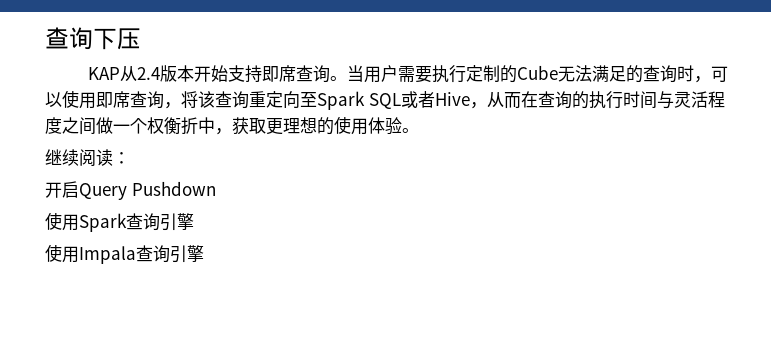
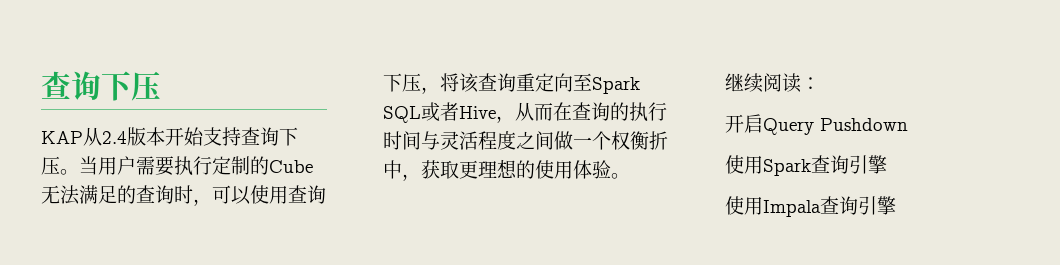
- KAP从2.4版本开始支持即席查询。
+ KAP从2.4版本开始支持查询下压。
- 当用户需要执行定制的Cube无法满足的查询时，可以使用即席查询，将该查询重定向至Spark SQL或者Hive，从而在查询的执行时间与灵活程度之间做一个权衡折中，获取更理想的使用体验。
+ 当用户需要执行定制的Cube无法满足的查询时，可以使用查询下压，将该查询重定向至Spark SQL或者Hive，从而在查询的执行时间与灵活程度之间做一个权衡折中，获取更理想的使用体验。

